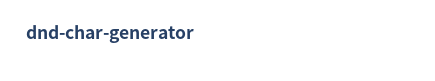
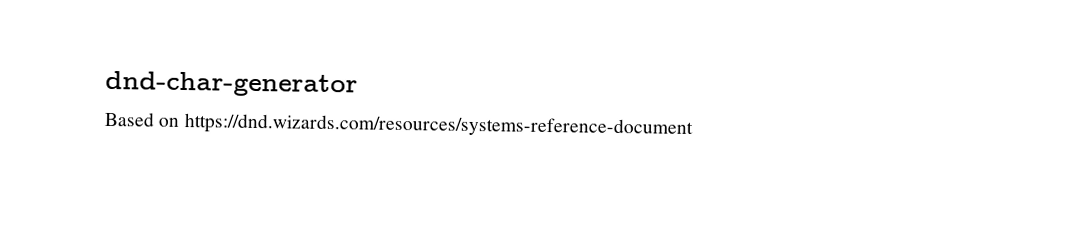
+ Based on https://dnd.wizards.com/resources/systems-reference-document

